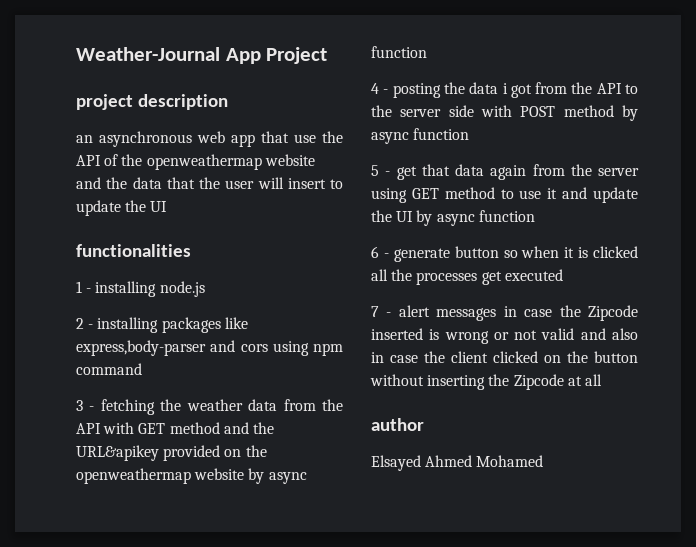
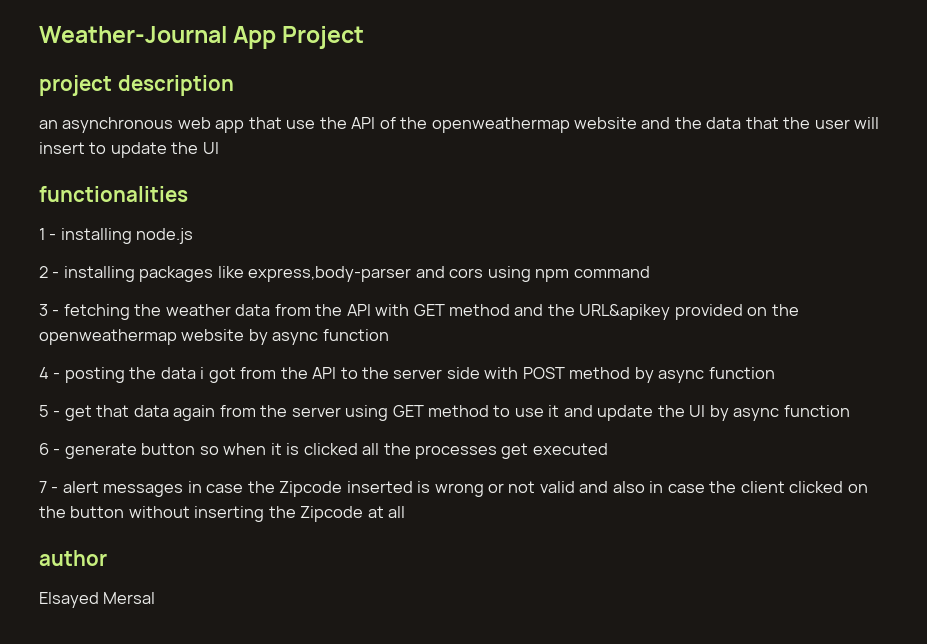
- Elsayed Ahmed Mohamed
+ Elsayed Mersal

